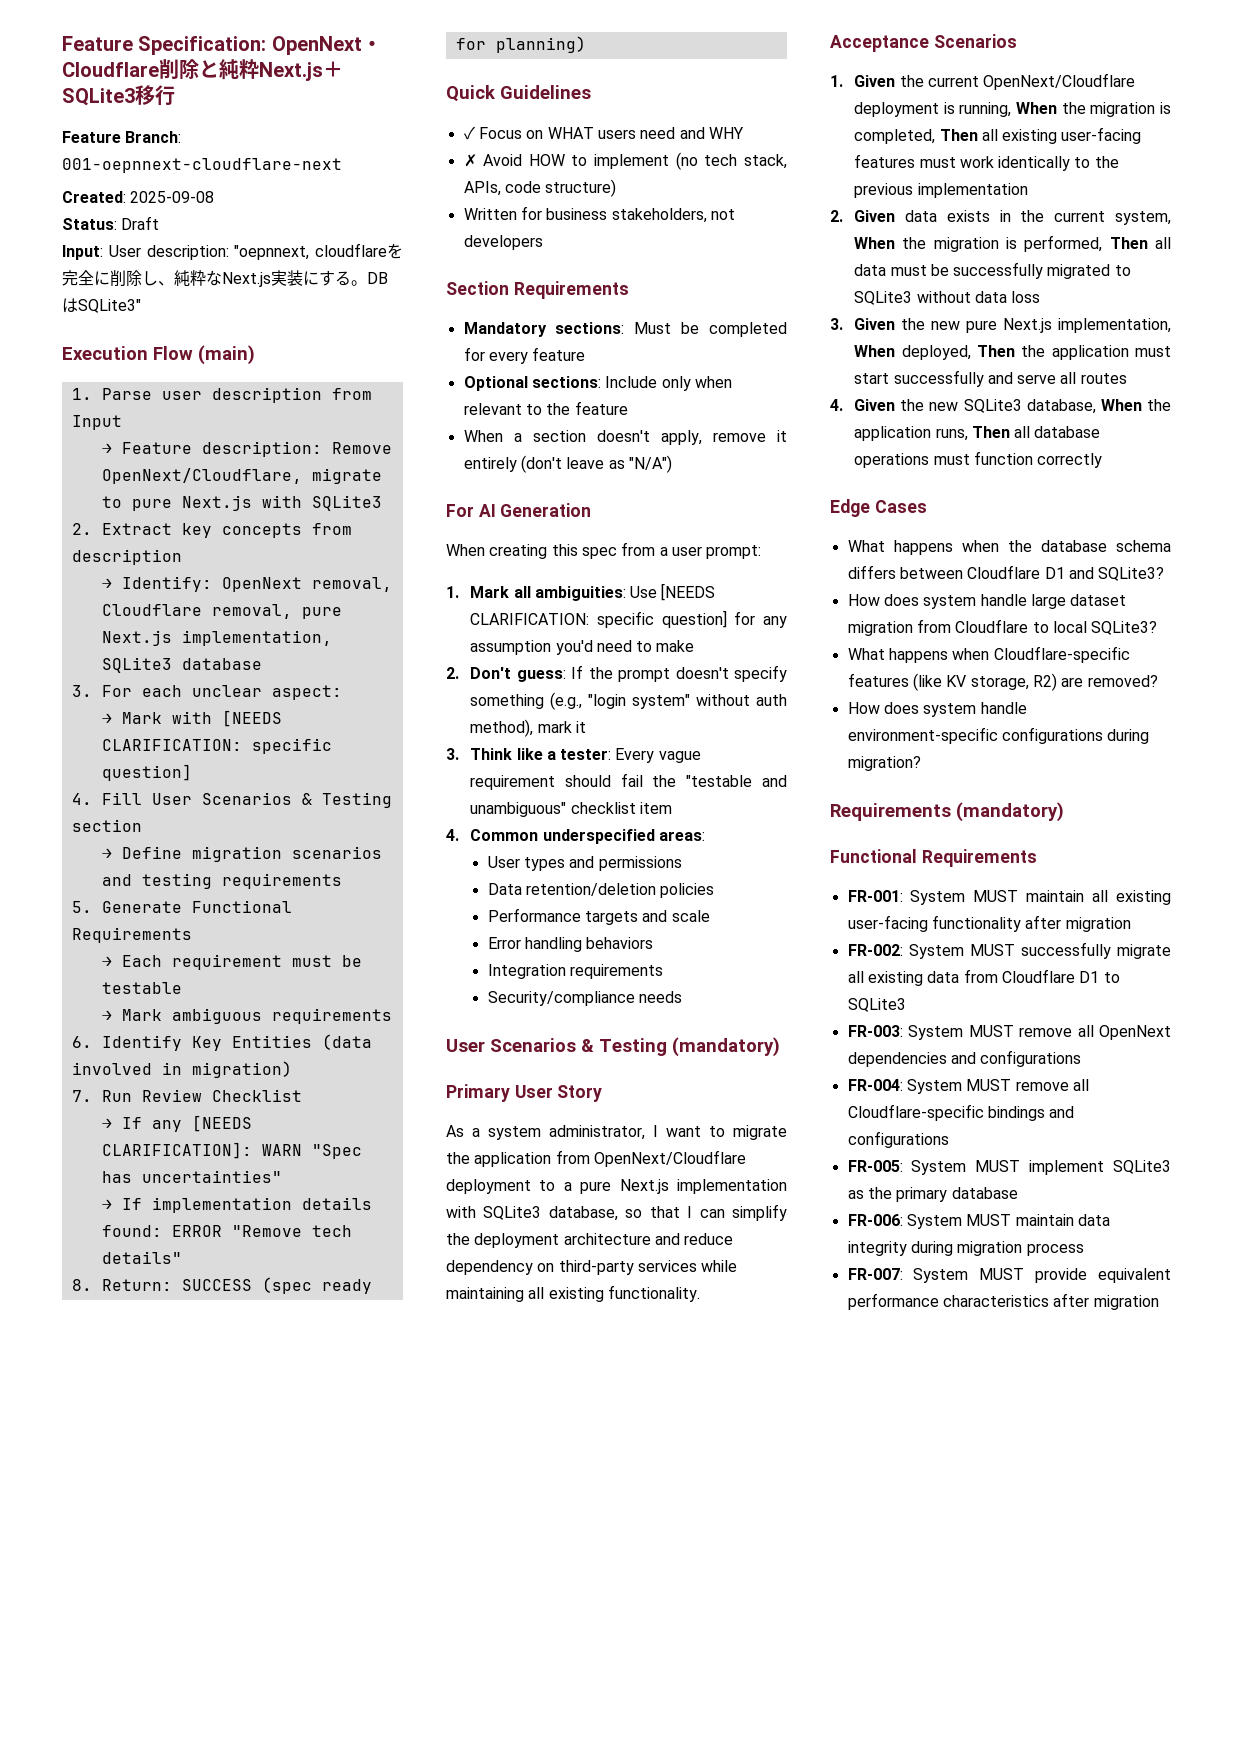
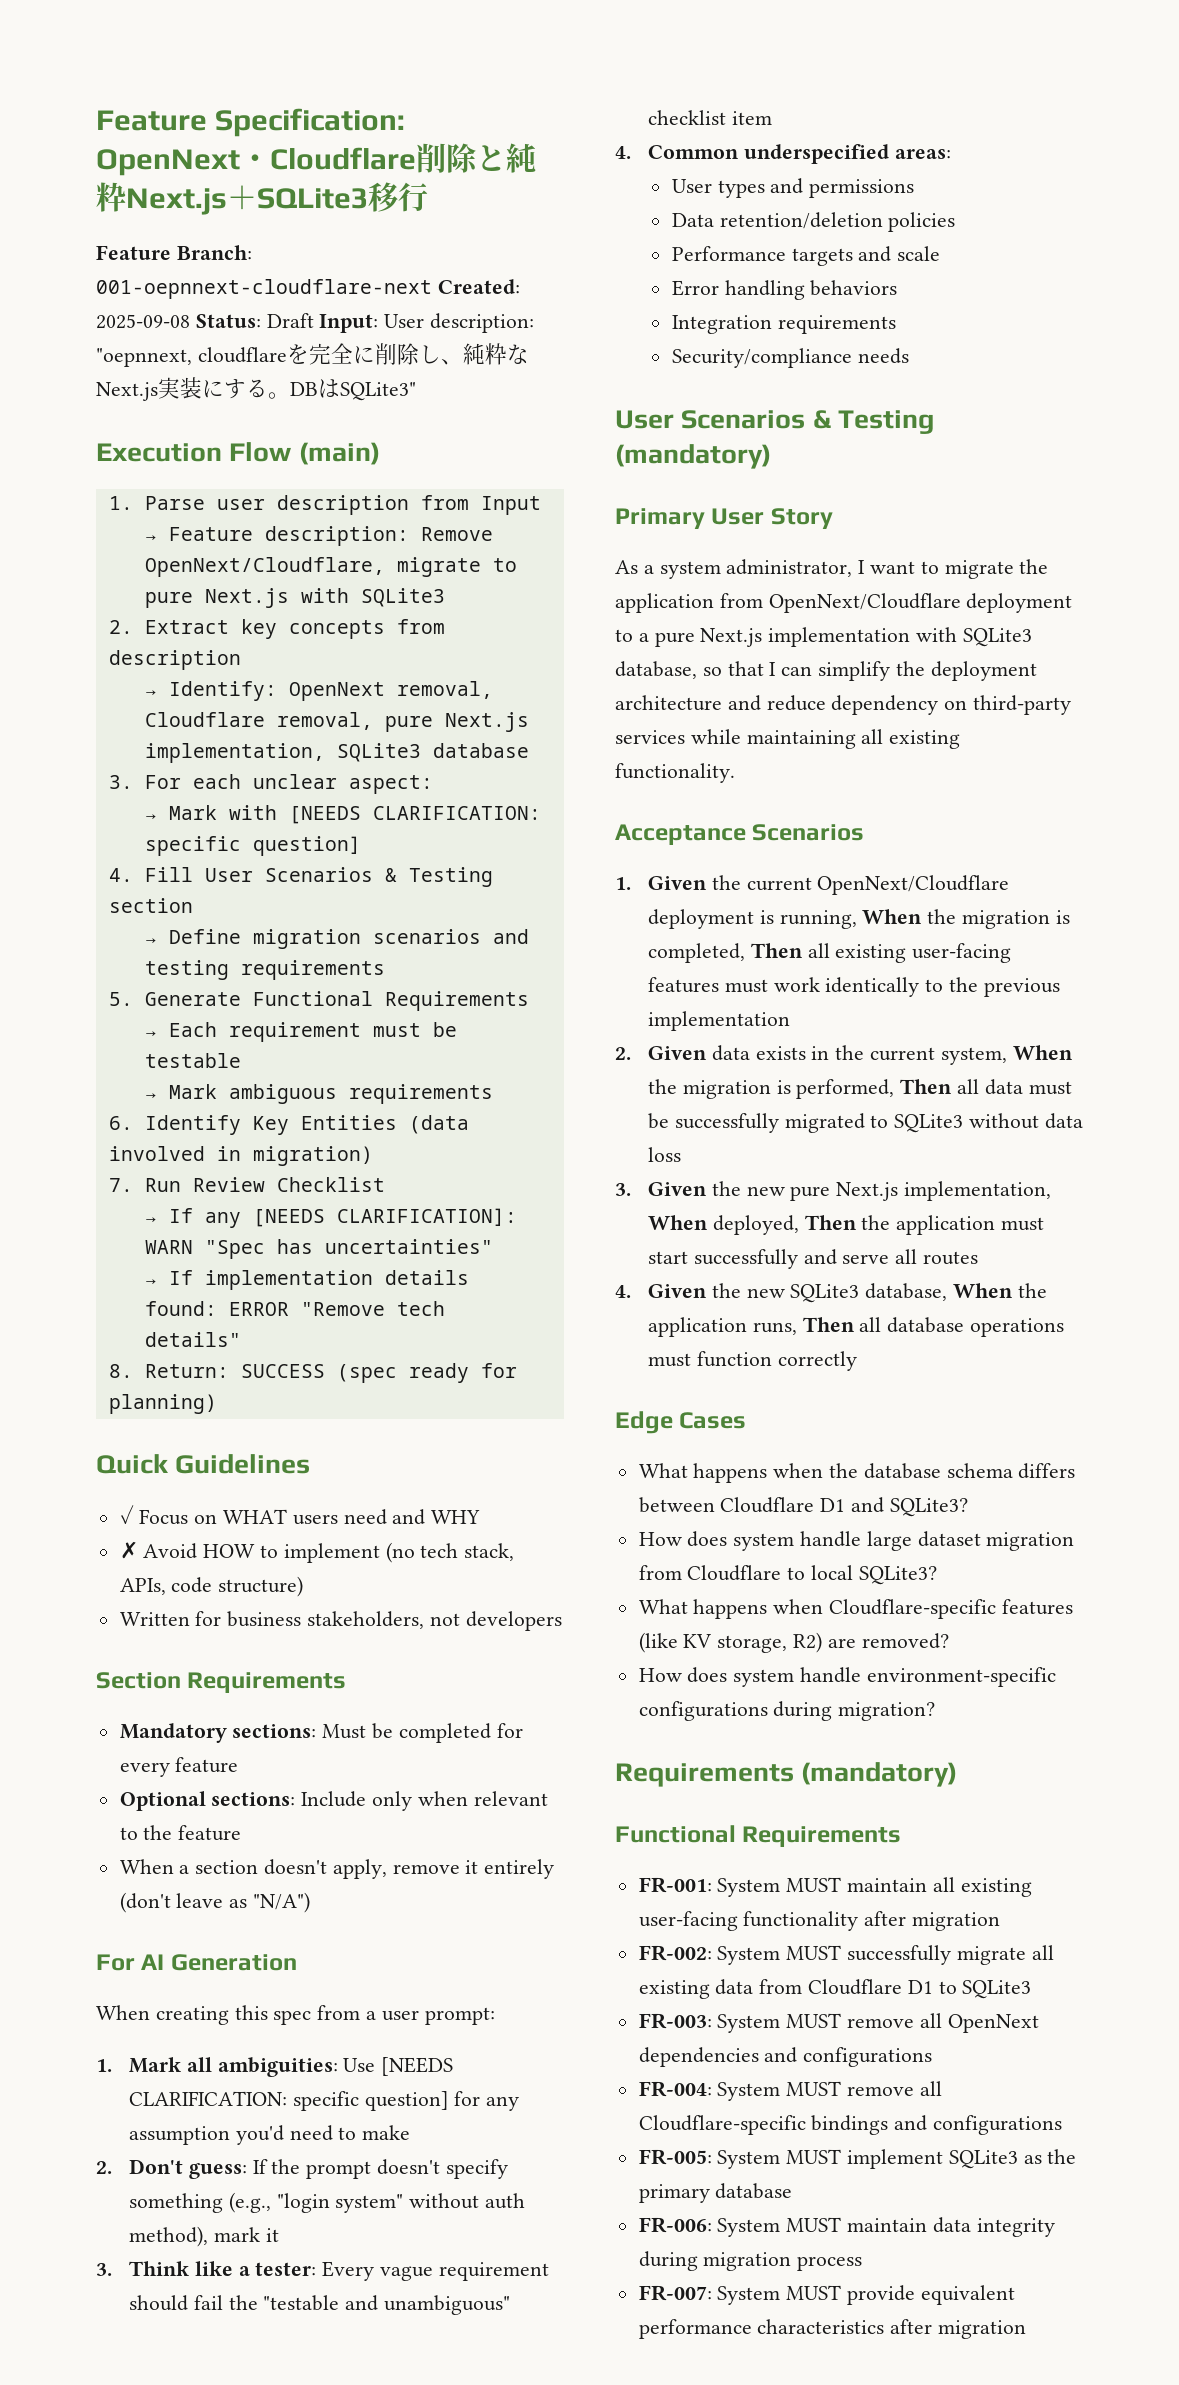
- Feature Branch: 001-oepnnext-cloudflare-next
- Created: 2025-09-08
- Status: Draft
- Input: User description: "oepnnext, cloudflareを完全に削除し、純粋なNext.js実装にする。
+ Feature Branch: 001-oepnnext-cloudflare-next Created: 2025-09-08 Status: Draft Input: User description: "oepnnext, cloudflareを完全に削除し、純粋なNext.js実装にする。

